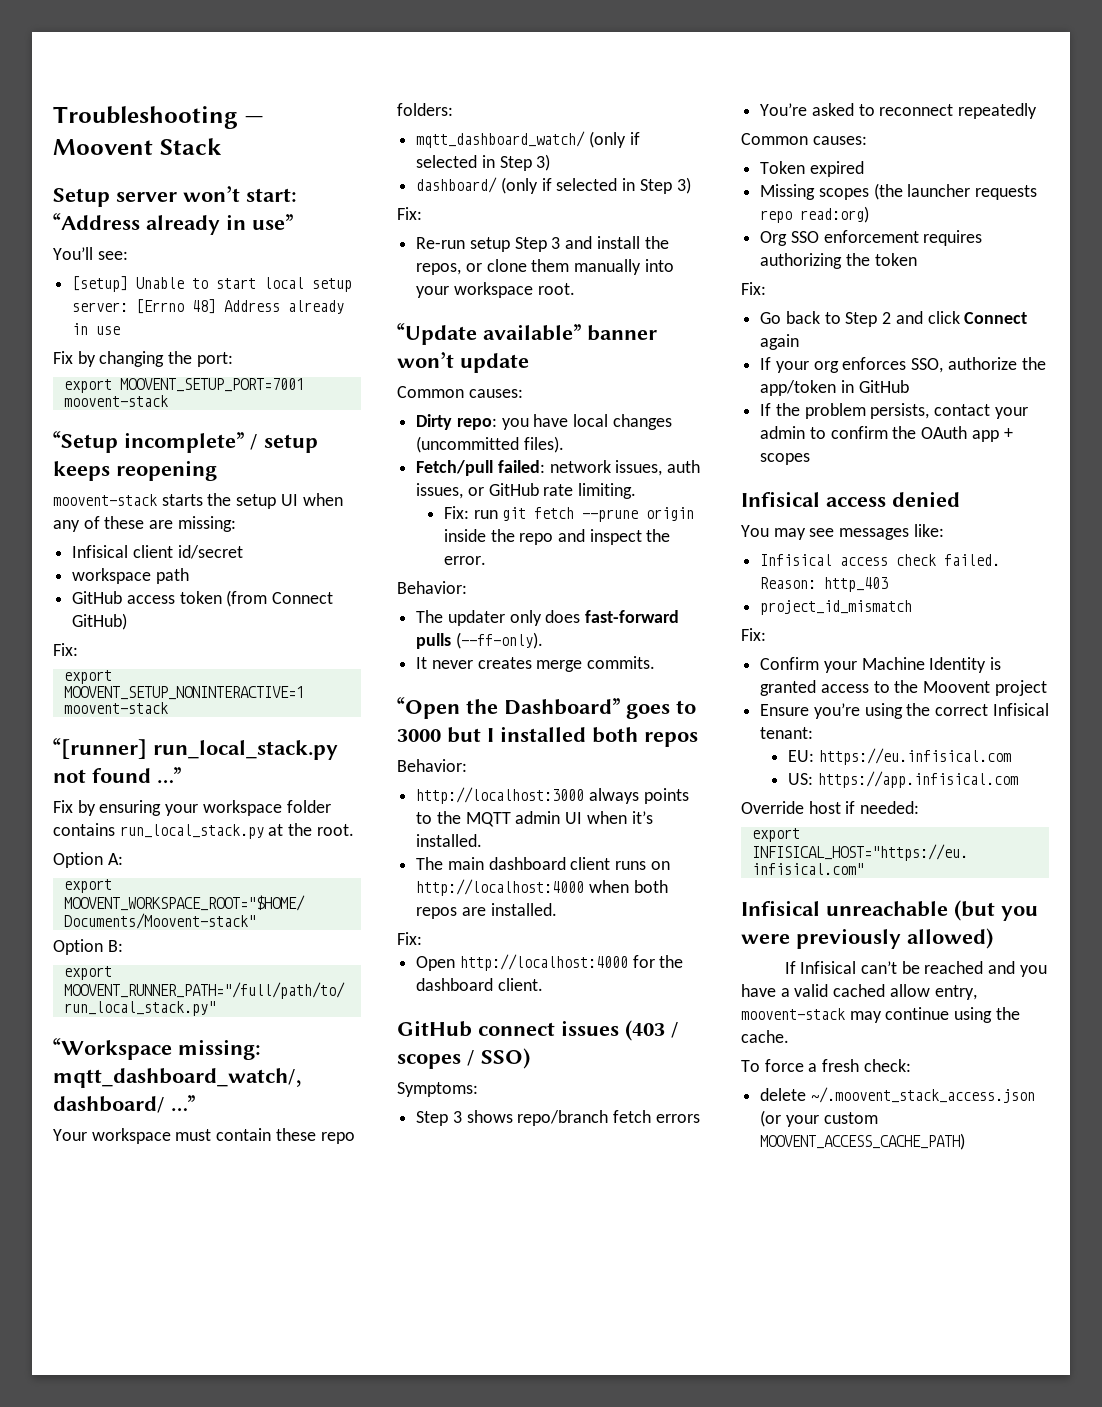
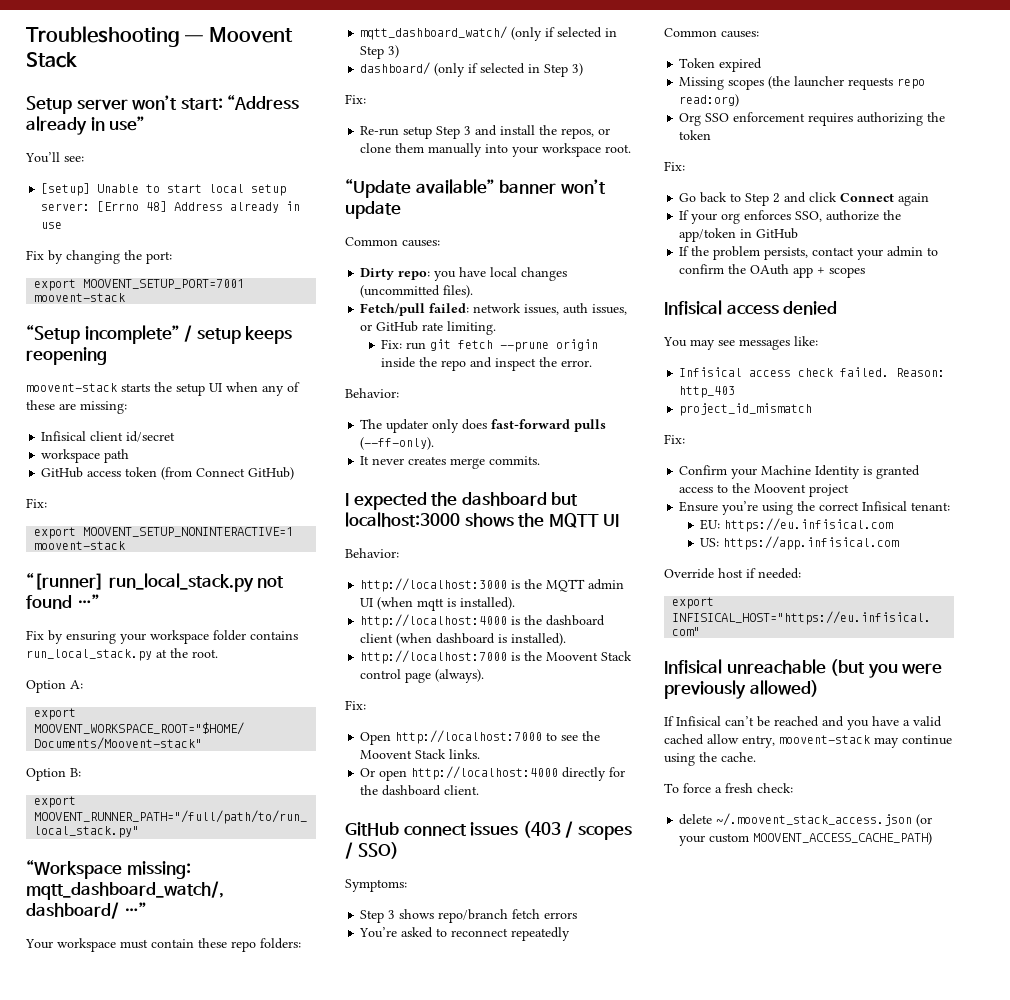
- “Open the Dashboard” goes to 3000 but I installed both repos
+ I expected the dashboard but localhost:3000 shows the MQTT UI
- http://localhost:3000 always points to the MQTT admin UI when it’s installed.
- The main dashboard client runs on http://localhost:4000 when both repos are installed.
+ http://localhost:3000 is the MQTT admin UI (when mqtt is installed).
+ http://localhost:4000 is the dashboard client (when dashboard is installed).
+ http://localhost:7000 is the Moovent Stack control page (always).
  Fix:
- Open http://localhost:4000 for the dashboard client.
+ Open http://localhost:7000 to see the Moovent Stack links.
+ Or open http://localhost:4000 directly for the dashboard client.

